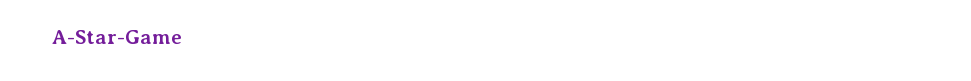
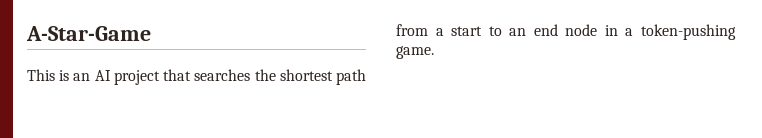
+ This is an AI project that searches the shortest path from a start to an end node in a token-pushing game.

